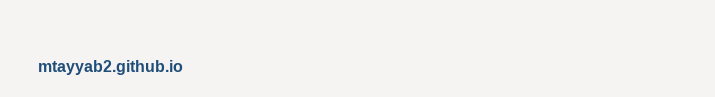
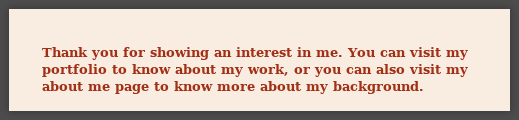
- mtayyab2.github.io
+ Thank you for showing an interest in me. You can visit my portfolio to know about my work, or you can also visit my about me page to know more about my background.

